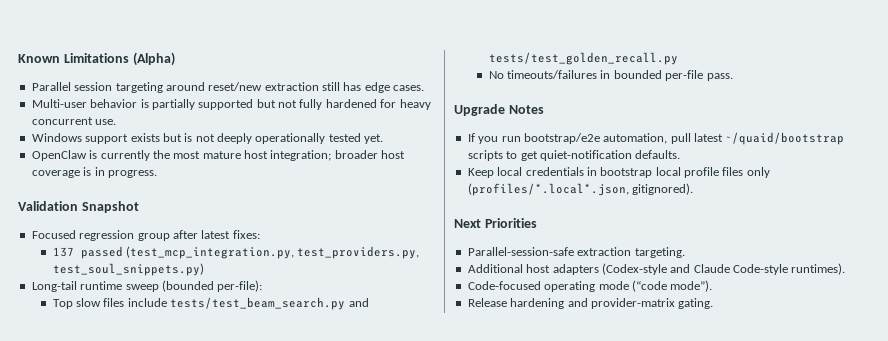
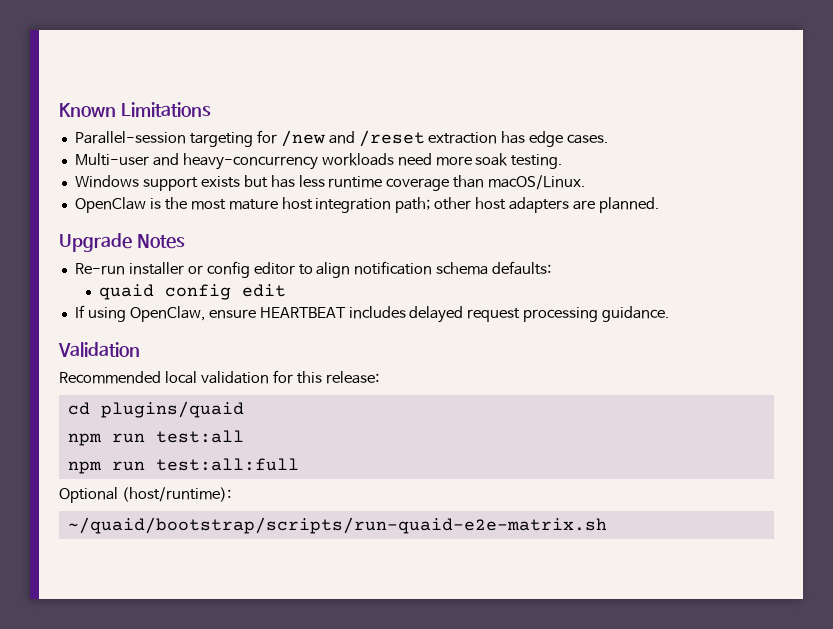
- Known Limitations (Alpha)
- Parallel session targeting around reset/new extraction still has edge cases.
- Multi-user behavior is partially supported but not fully hardened for heavy concurrent use.
- Windows support exists but is not deeply operationally tested yet.
+ Known Limitations
+ Parallel-session targeting for /new and /reset extraction has edge cases.
+ Multi-user and heavy-concurrency workloads need more soak testing.
+ Windows support exists but has less runtime coverage than macOS/Linux.
- OpenClaw is currently the most mature host integration; broader host coverage is in progress.
- Validation Snapshot
- Focused regression group after latest fixes:
- 137 passed (test_mcp_integration.py, test_providers.py, test_soul_snippets.py)
- Long-tail runtime sweep (bounded per-file):
- Top slow files include tests/test_beam_search.py and tests/test_golden_recall.py
- No timeouts/failures in bounded per-file pass.
+ OpenClaw is the most mature host integration path; other host adapters are planned.
  Upgrade Notes
- If you run bootstrap/e2e automation, pull latest ~/quaid/bootstrap scripts to get quiet-notification defaults.
- Keep local credentials in bootstrap local profile files only (profiles/*.local*.json, gitignored).
- Next Priorities
- Parallel-session-safe extraction targeting.
- Additional host adapters (Codex-style and Claude Code-style runtimes).
- Code-focused operating mode (“code mode”).
- Release hardening and provider-matrix gating.
+ Re-run installer or config editor to align notification schema defaults:
+ quaid config edit
+ If using OpenClaw, ensure HEARTBEAT includes delayed request processing guidance.
+ Validation
+ Recommended local validation for this release:
+ cd plugins/quaid
+ npm run test:all
+ npm run test:all:full
+ Optional (host/runtime):
+ ~/quaid/bootstrap/scripts/run-quaid-e2e-matrix.sh

